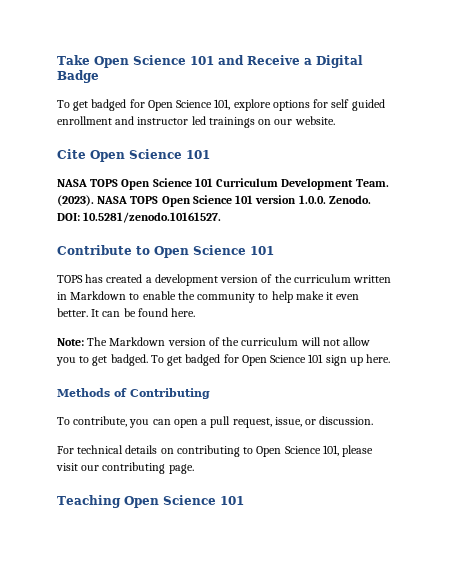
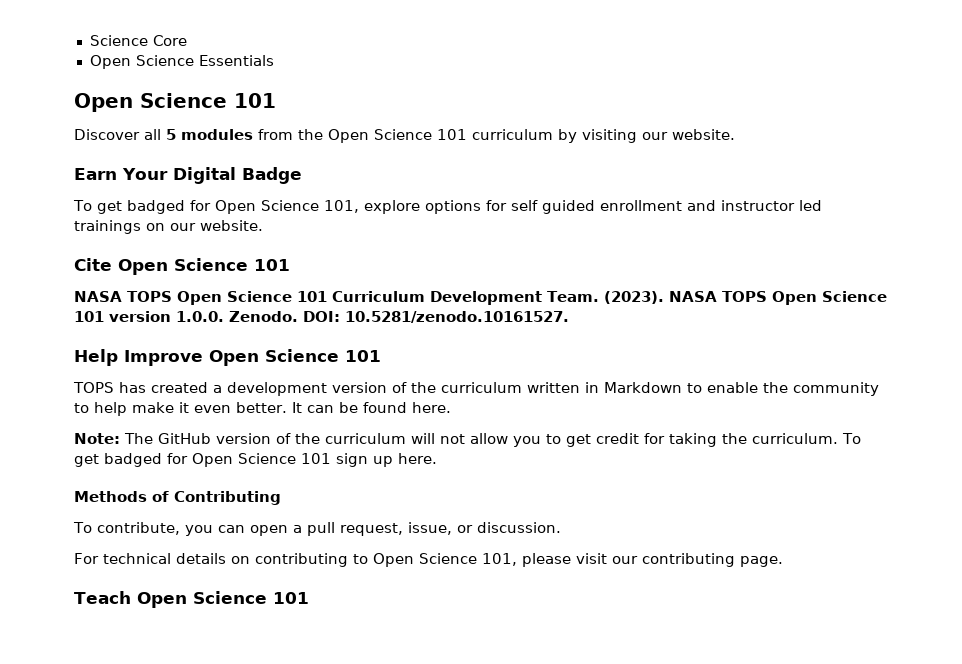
- Take Open Science 101 and Receive a Digital Badge
+ Science Core
+ Open Science Essentials
+ Open Science 101
+ Discover all 5 modules from the Open Science 101 curriculum by visiting our website.
+ Earn Your Digital Badge
- Contribute to Open Science 101
+ Help Improve Open Science 101
- Note: The Markdown version of the curriculum will not allow you to get badged.
+ Note: The GitHub version of the curriculum will not allow you to get credit for taking the curriculum.
- Teaching Open Science 101
+ Teach Open Science 101

